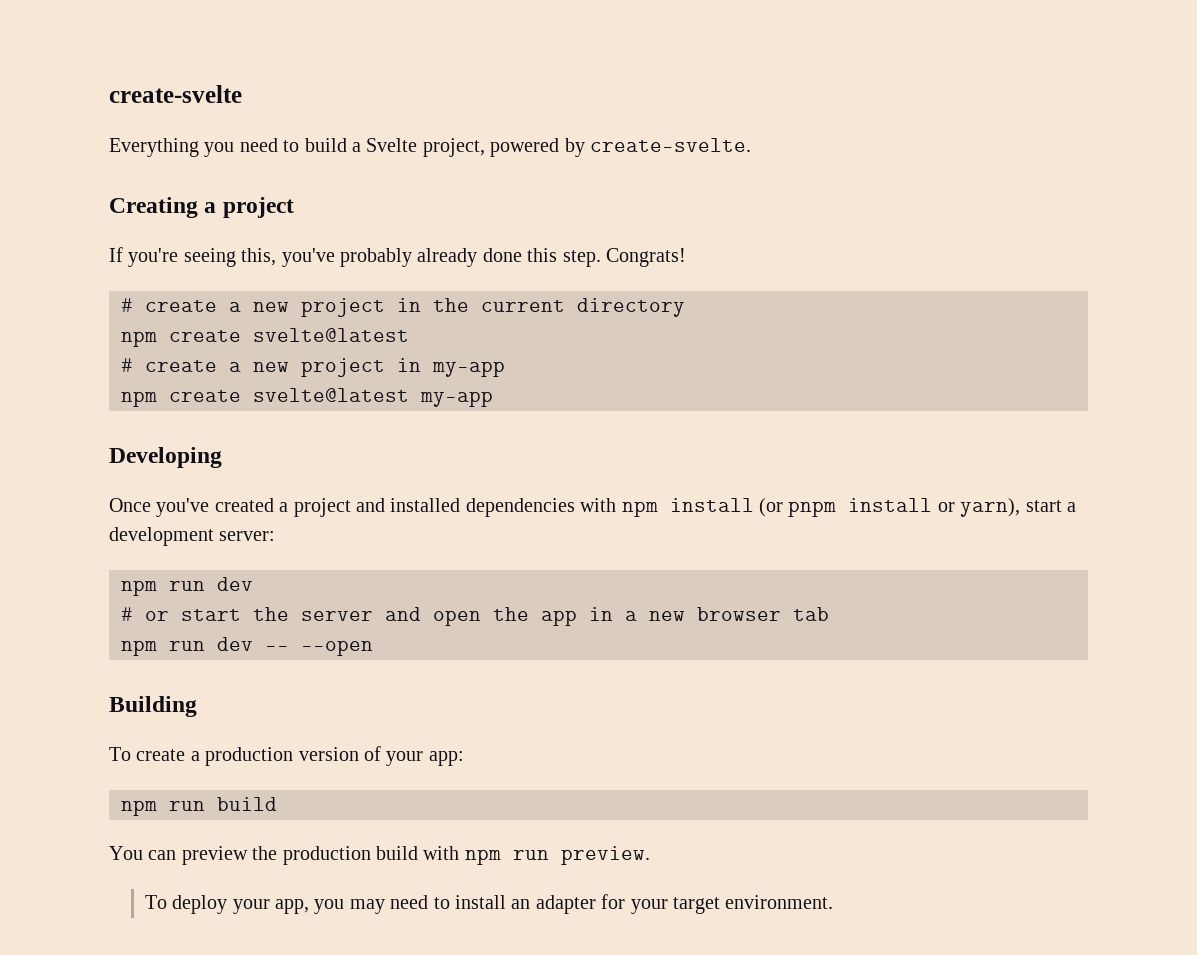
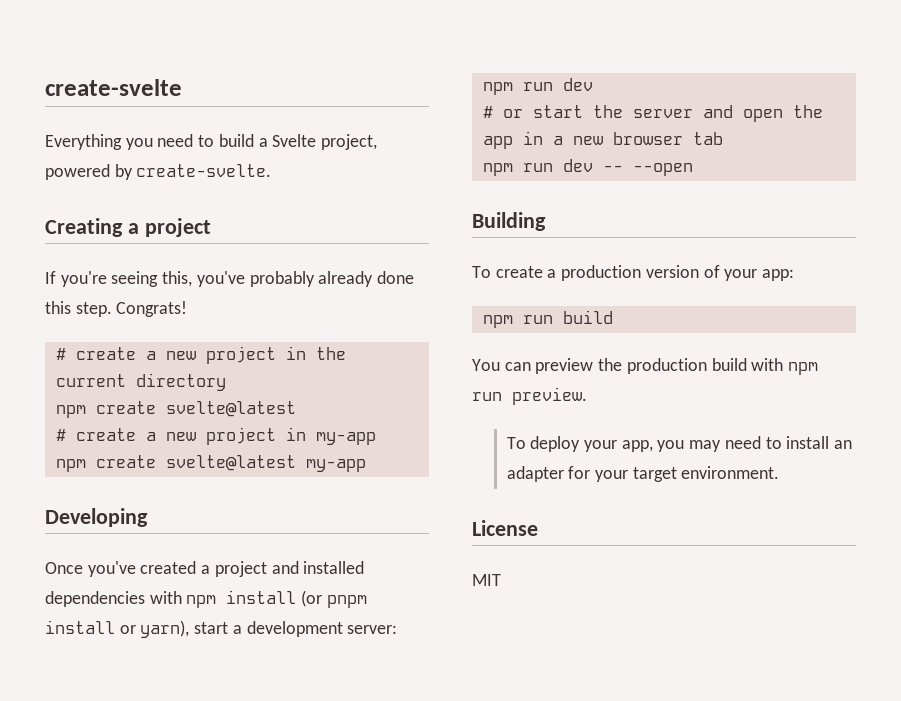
+ License
+ MIT

